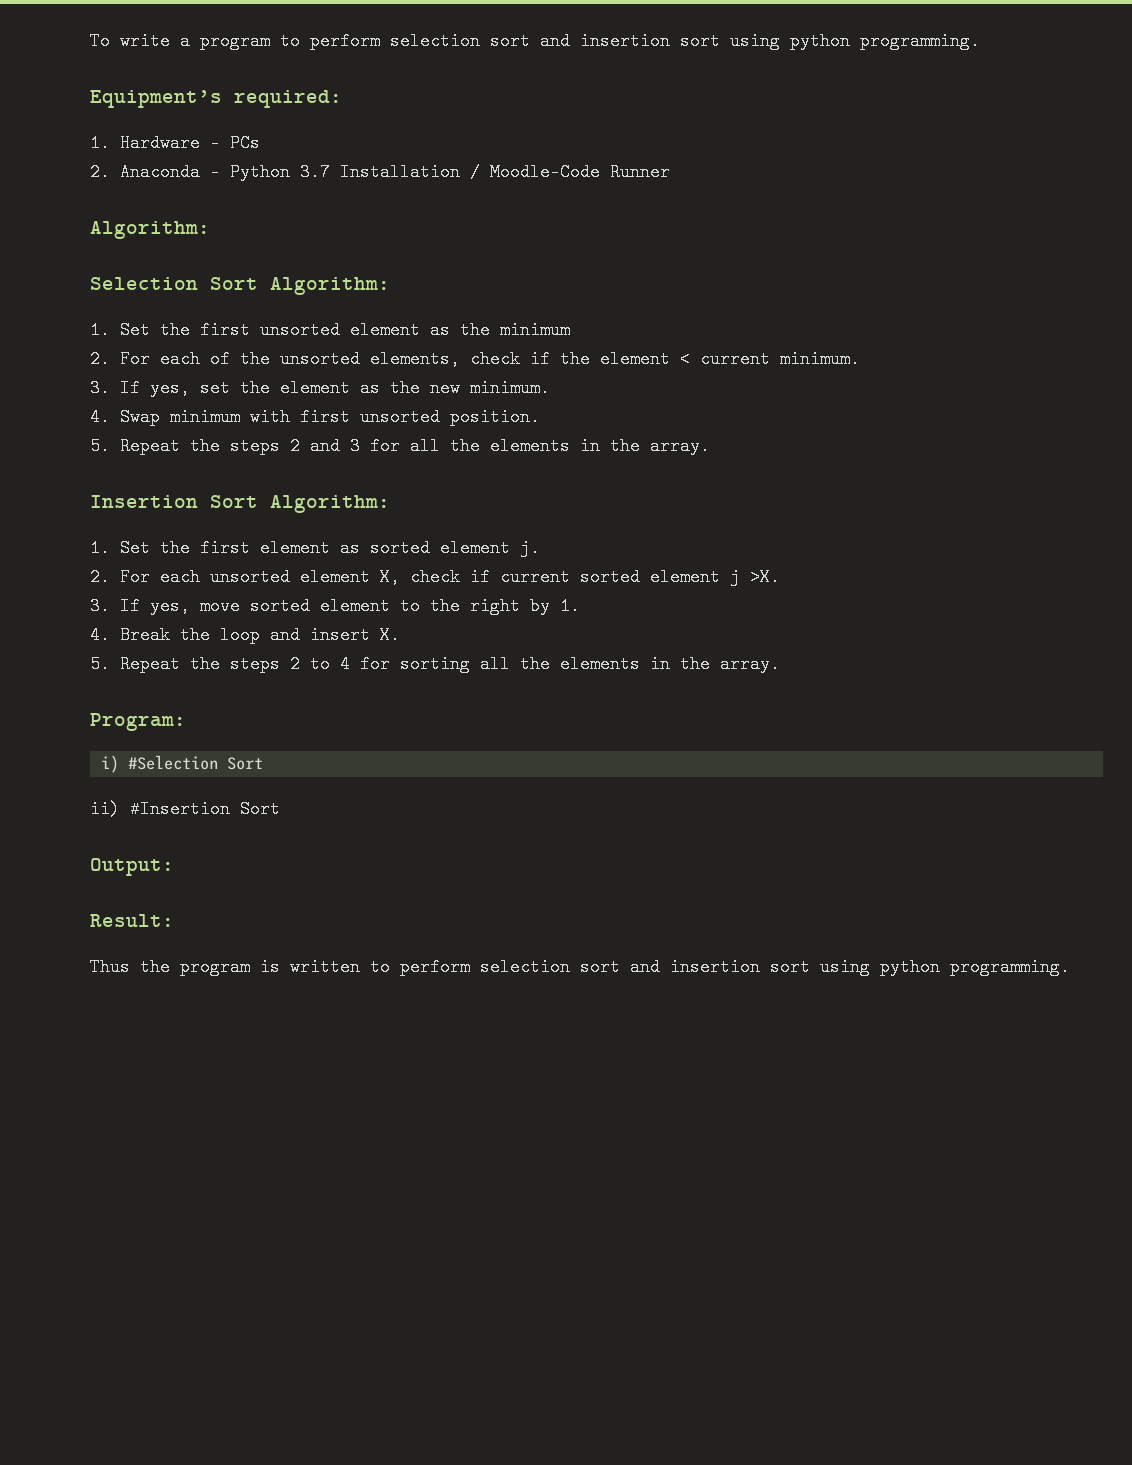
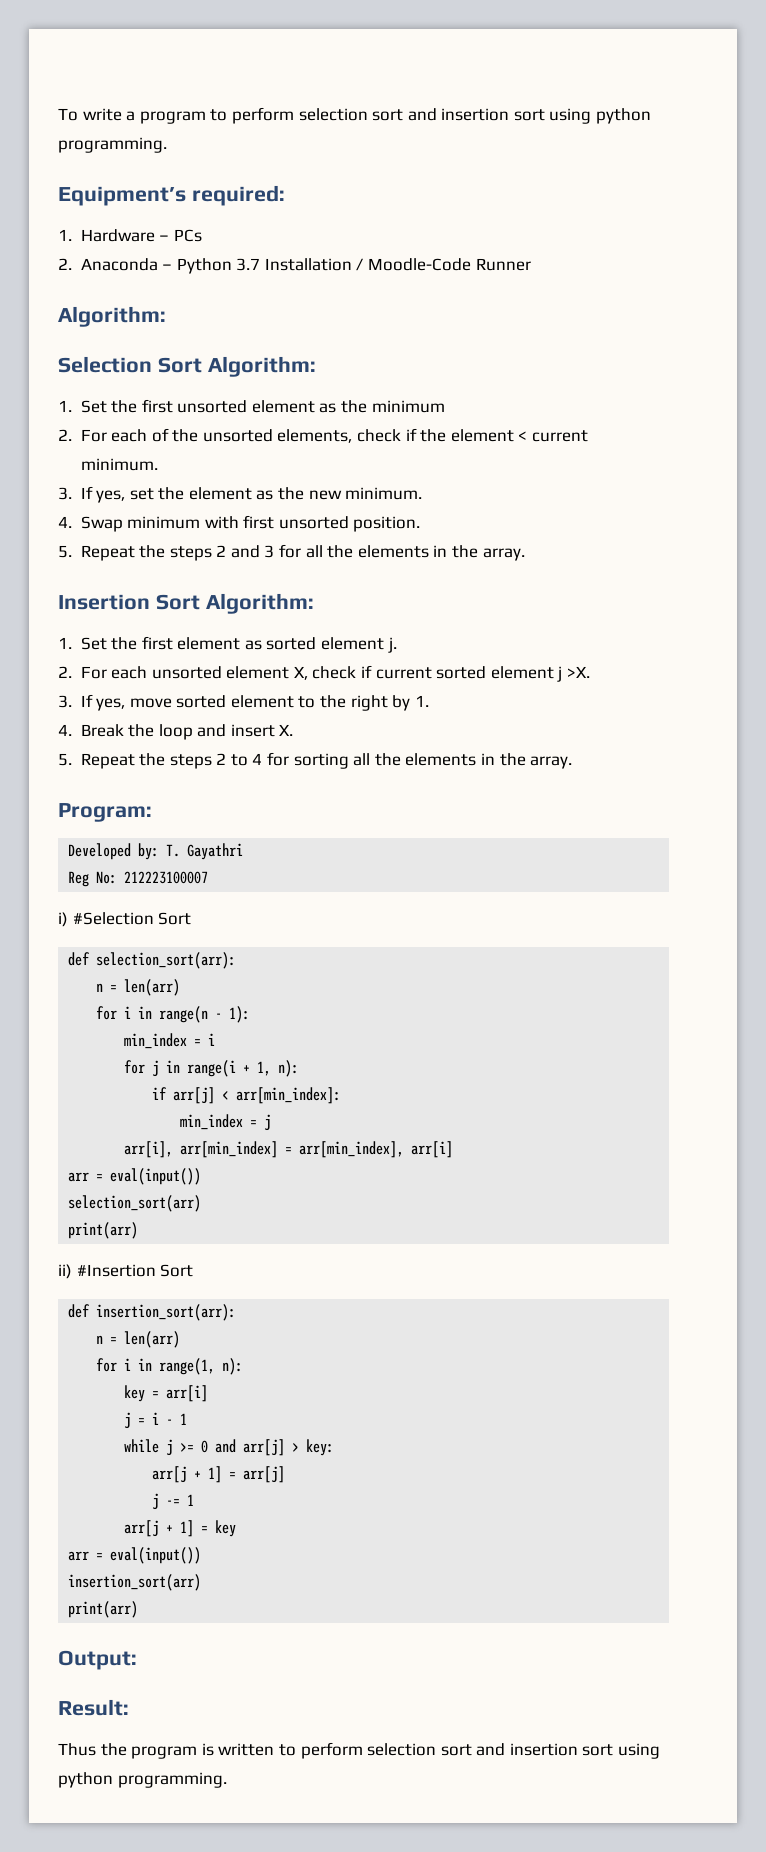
+ Developed by: T. Gayathri
+ Reg No: 212223100007
  i) #Selection Sort
+ def selection_sort(arr):
+ n = len(arr)
+ for i in range(n - 1):
+ min_index = i
+ for j in range(i + 1, n):
+ if arr[j] < arr[min_index]:
+ min_index = j
+ arr[i], arr[min_index] = arr[min_index], arr[i]
+ arr = eval(input())
+ selection_sort(arr)
+ print(arr)
  ii) #Insertion Sort
+ def insertion_sort(arr):
+ n = len(arr)
+ for i in range(1, n):
+ key = arr[i]
+ j = i - 1
+ while j >= 0 and arr[j] > key:
+ arr[j + 1] = arr[j]
+ j -= 1
+ arr[j + 1] = key
+ arr = eval(input())
+ insertion_sort(arr)
+ print(arr)

